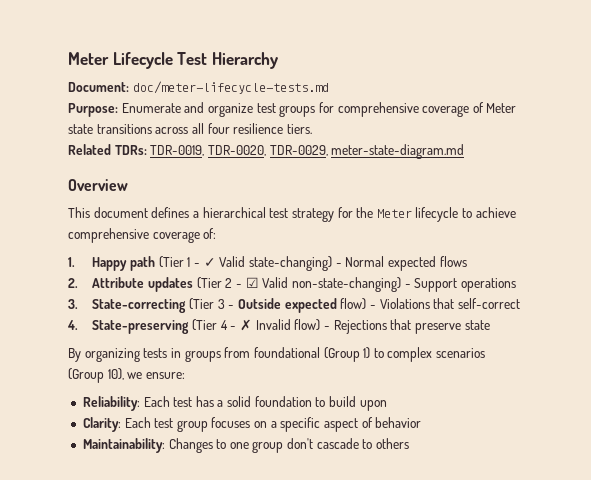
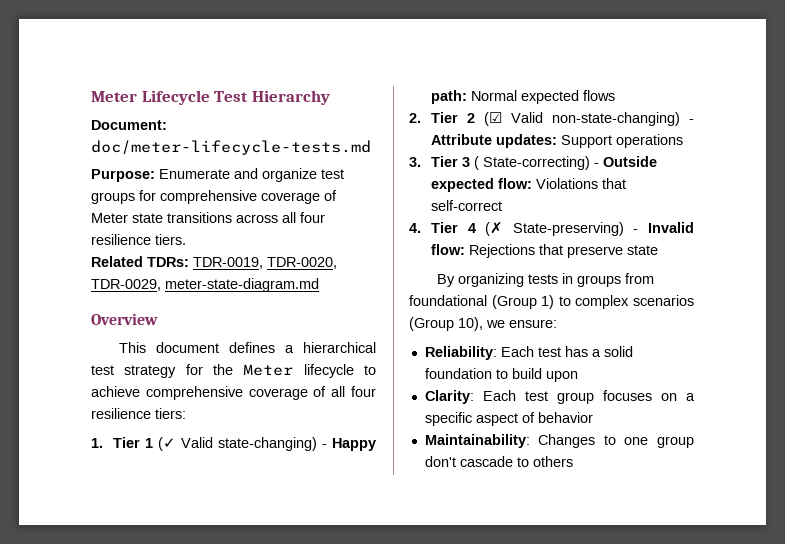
- This document defines a hierarchical test strategy for the Meter lifecycle to achieve comprehensive coverage of:
- 1. Happy path (Tier 1 - ✓ Valid state-changing) - Normal expected flows
+ This document defines a hierarchical test strategy for the Meter lifecycle to achieve comprehensive coverage of all four resilience tiers:
+ 1. Tier 1 (✓ Valid state-changing) - Happy path: Normal expected flows
- 2. Attribute updates (Tier 2 - ☑ Valid non-state-changing) - Support operations
+ 2. Tier 2 (☑ Valid non-state-changing) - Attribute updates: Support operations
- 3. State-correcting (Tier 3 - Outside expected flow) - Violations that self-correct
+ 3. Tier 3 ( State-correcting) - Outside expected flow: Violations that self-correct
- 4. State-preserving (Tier 4 - ✗ Invalid flow) - Rejections that preserve state
+ 4. Tier 4 (✗ State-preserving) - Invalid flow: Rejections that preserve state

